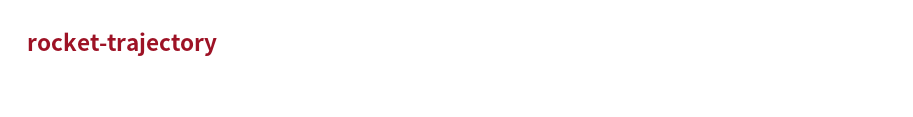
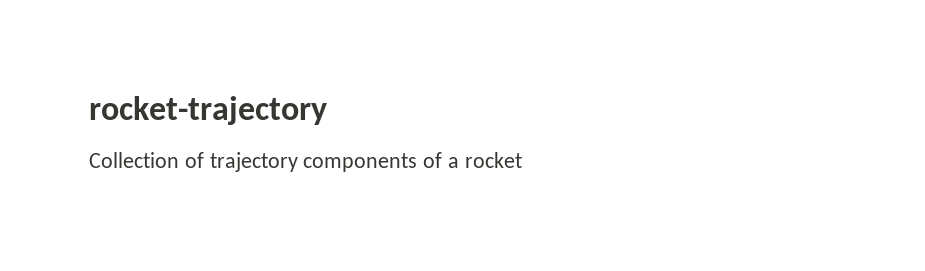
+ Collection of trajectory components of a rocket

